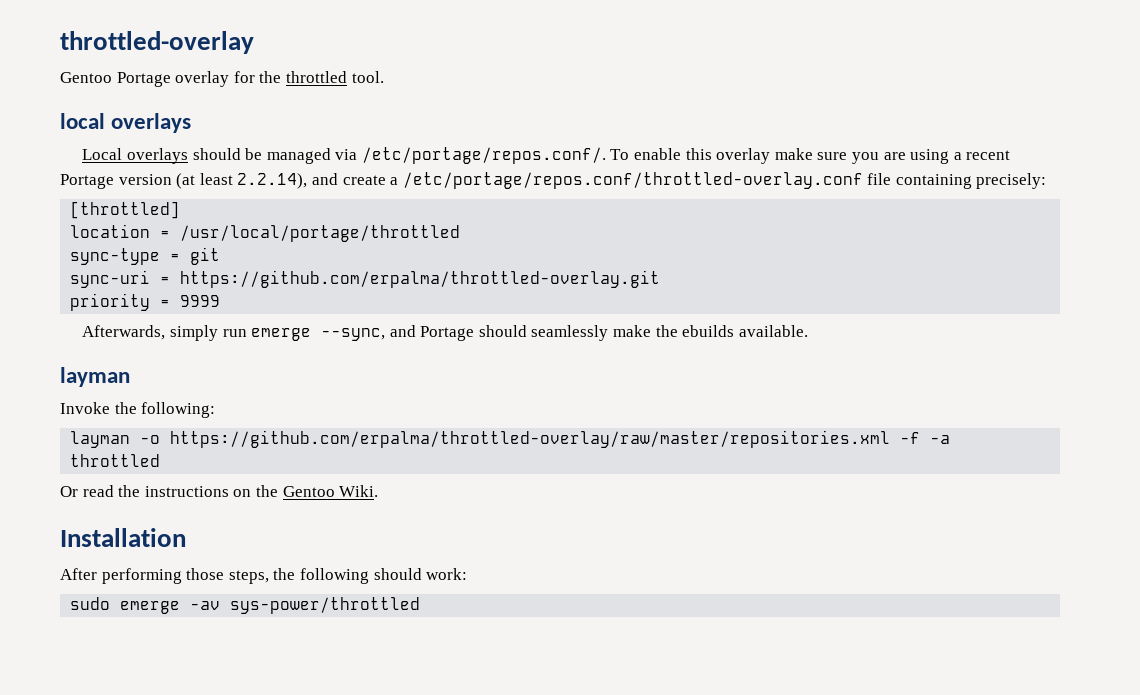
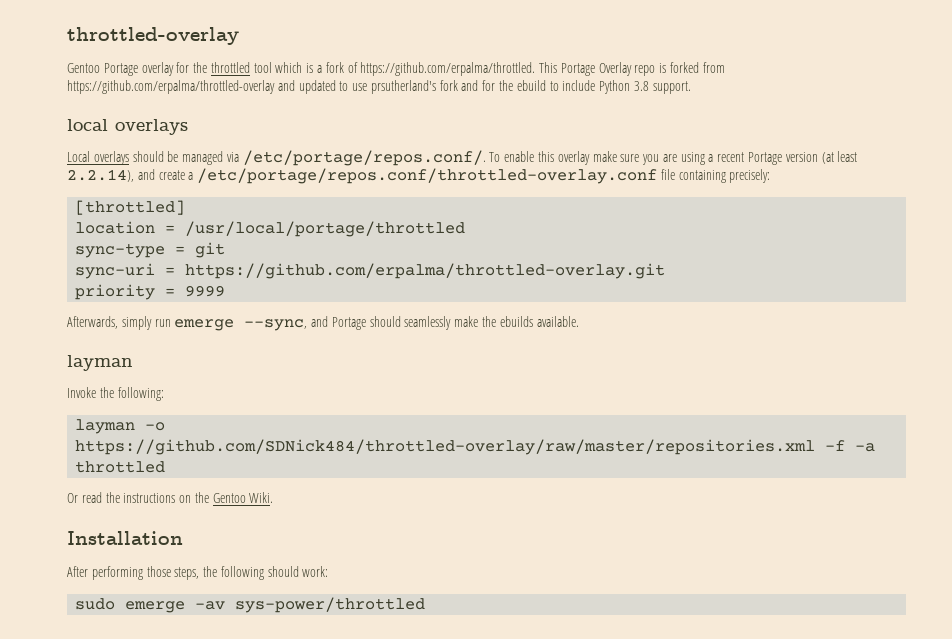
- Gentoo Portage overlay for the throttled tool.
+ Gentoo Portage overlay for the throttled tool which is a fork of https://github.com/erpalma/throttled. This Portage Overlay repo is forked from https://github.com/erpalma/throttled-overlay and updated to use prsutherland's fork and for the ebuild to include Python 3.8 support.
- layman -o https://github.com/erpalma/throttled-overlay/raw/master/repositories.xml -f -a throttled
+ layman -o https://github.com/SDNick484/throttled-overlay/raw/master/repositories.xml -f -a throttled

